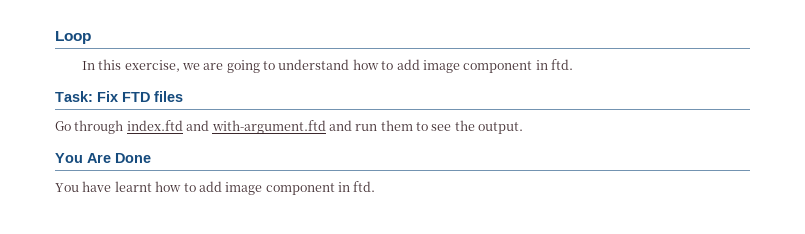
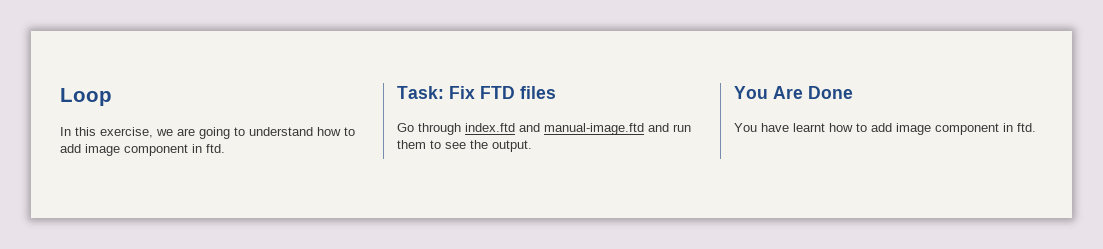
- Go through index.ftd and with-argument.ftd and run them to see the output.
+ Go through index.ftd and manual-image.ftd and run them to see the output.

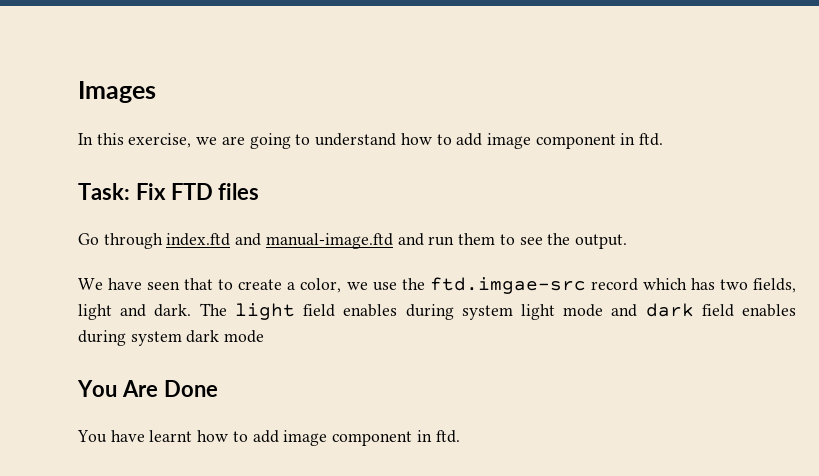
- Loop
+ Images
+ We have seen that to create a color, we use the ftd.imgae-src record which has two fields, light and dark. The light field enables during system light mode and dark field enables during system dark mode

